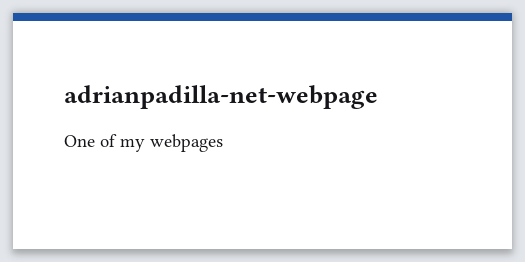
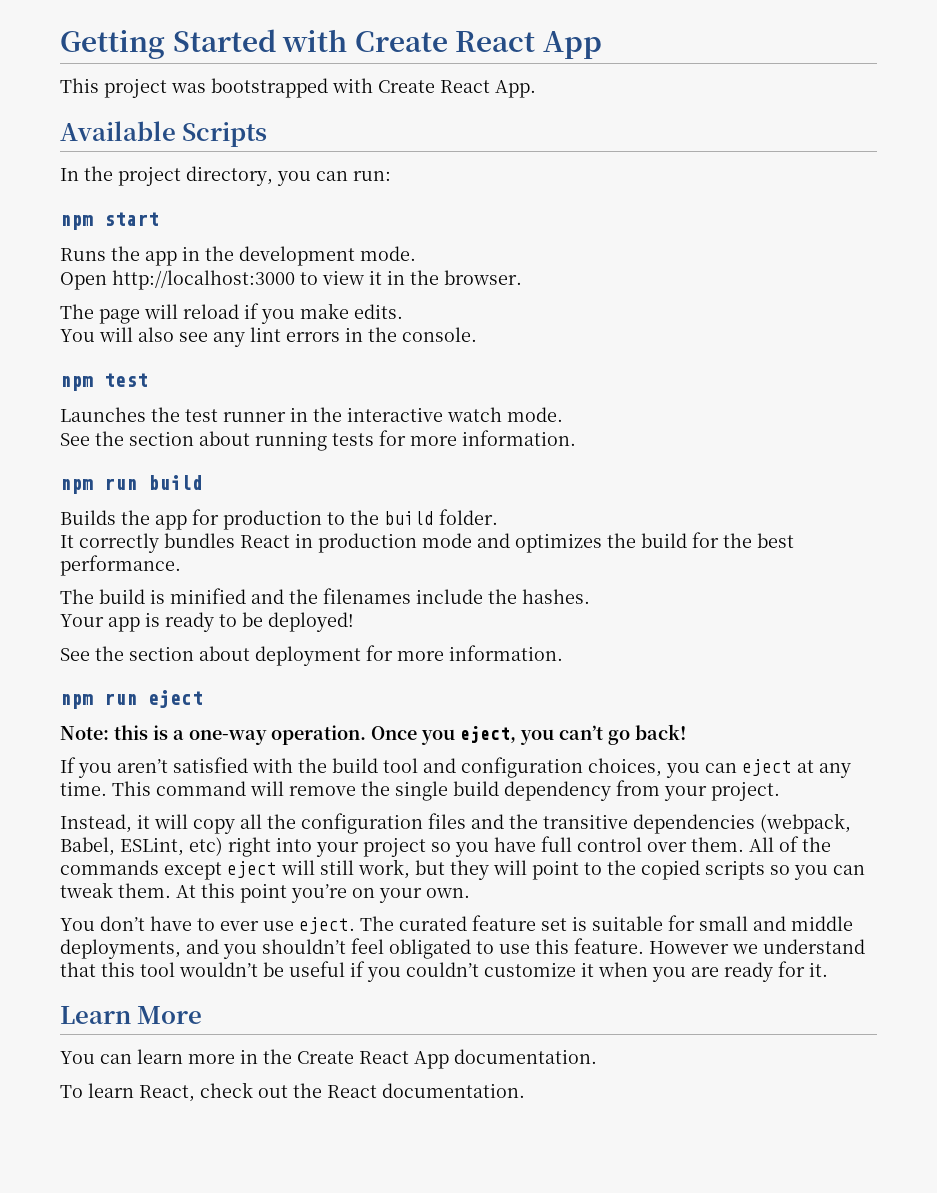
- adrianpadilla-net-webpage
- One of my webpages
+ Getting Started with Create React App
+ This project was bootstrapped with Create React App.
+ Available Scripts
+ In the project directory, you can run:
+ npm start
+ Runs the app in the development mode.
+ Open http://localhost:3000 to view it in the browser.
+ The page will reload if you make edits.
+ You will also see any lint errors in the console.
+ npm test
+ Launches the test runner in the interactive watch mode.
+ See the section about running tests for more information.
+ npm run build
+ Builds the app for production to the build folder.
+ It correctly bundles React in production mode and optimizes the build for the best performance.
+ The build is minified and the filenames include the hashes.
+ Your app is ready to be deployed!
+ See the section about deployment for more information.
+ npm run eject
+ Note: this is a one-way operation. Once you eject, you can’t go back!
+ If you aren’t satisfied with the build tool and configuration choices, you can eject at any time. This command will remove the single build dependency from your project.
+ Instead, it will copy all the configuration files and the transitive dependencies (webpack, Babel, ESLint, etc) right into your project so you have full control over them. All of the commands except eject will still work, but they will point to the copied scripts so you can tweak them. At this point you’re on your own.
+ You don’t have to ever use eject. The curated feature set is suitable for small and middle deployments, and you shouldn’t feel obligated to use this feature. However we understand that this tool wouldn’t be useful if you couldn’t customize it when you are ready for it.
+ Learn More
+ You can learn more in the Create React App documentation.
+ To learn React, check out the React documentation.

